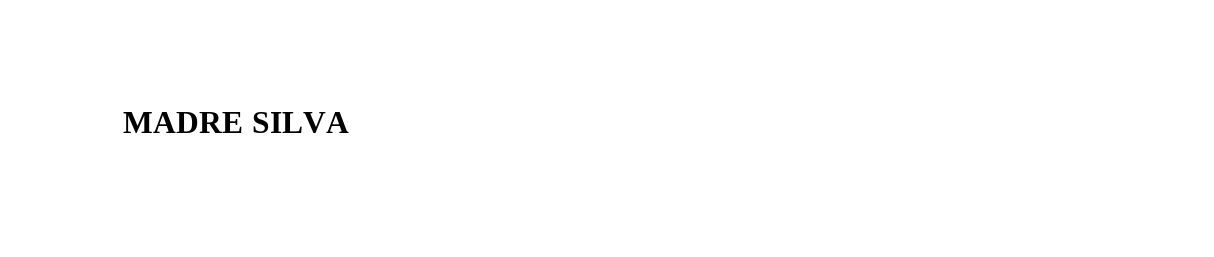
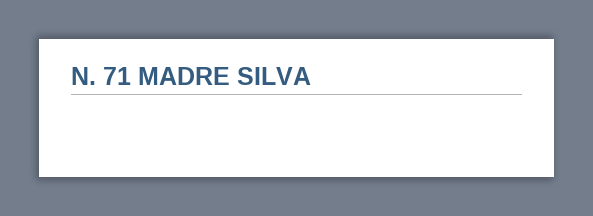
- MADRE SILVA
+ N. 71 MADRE SILVA

